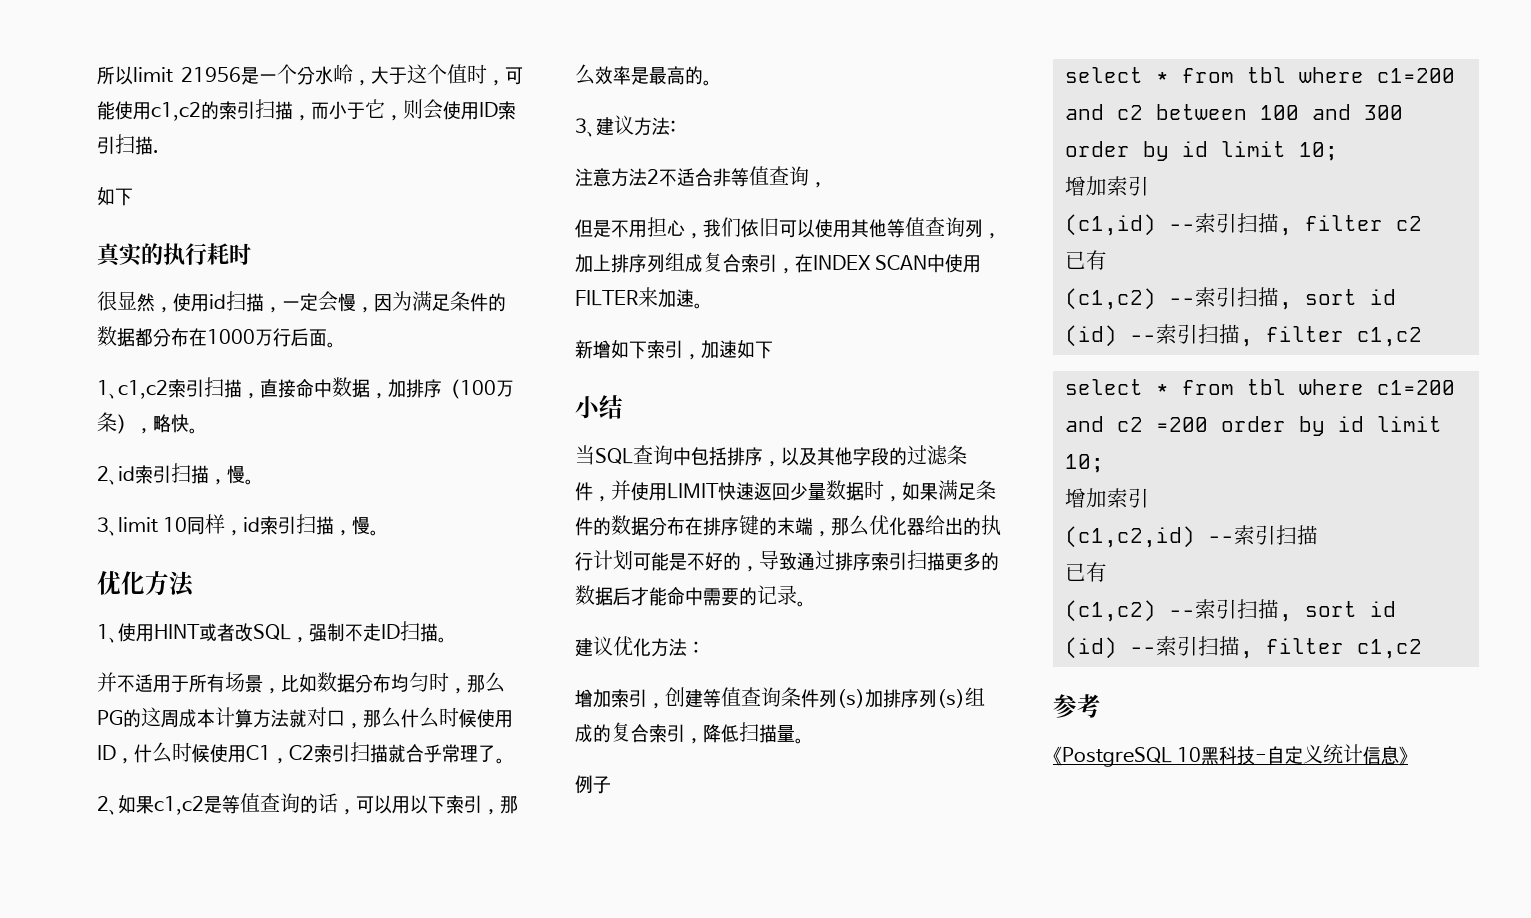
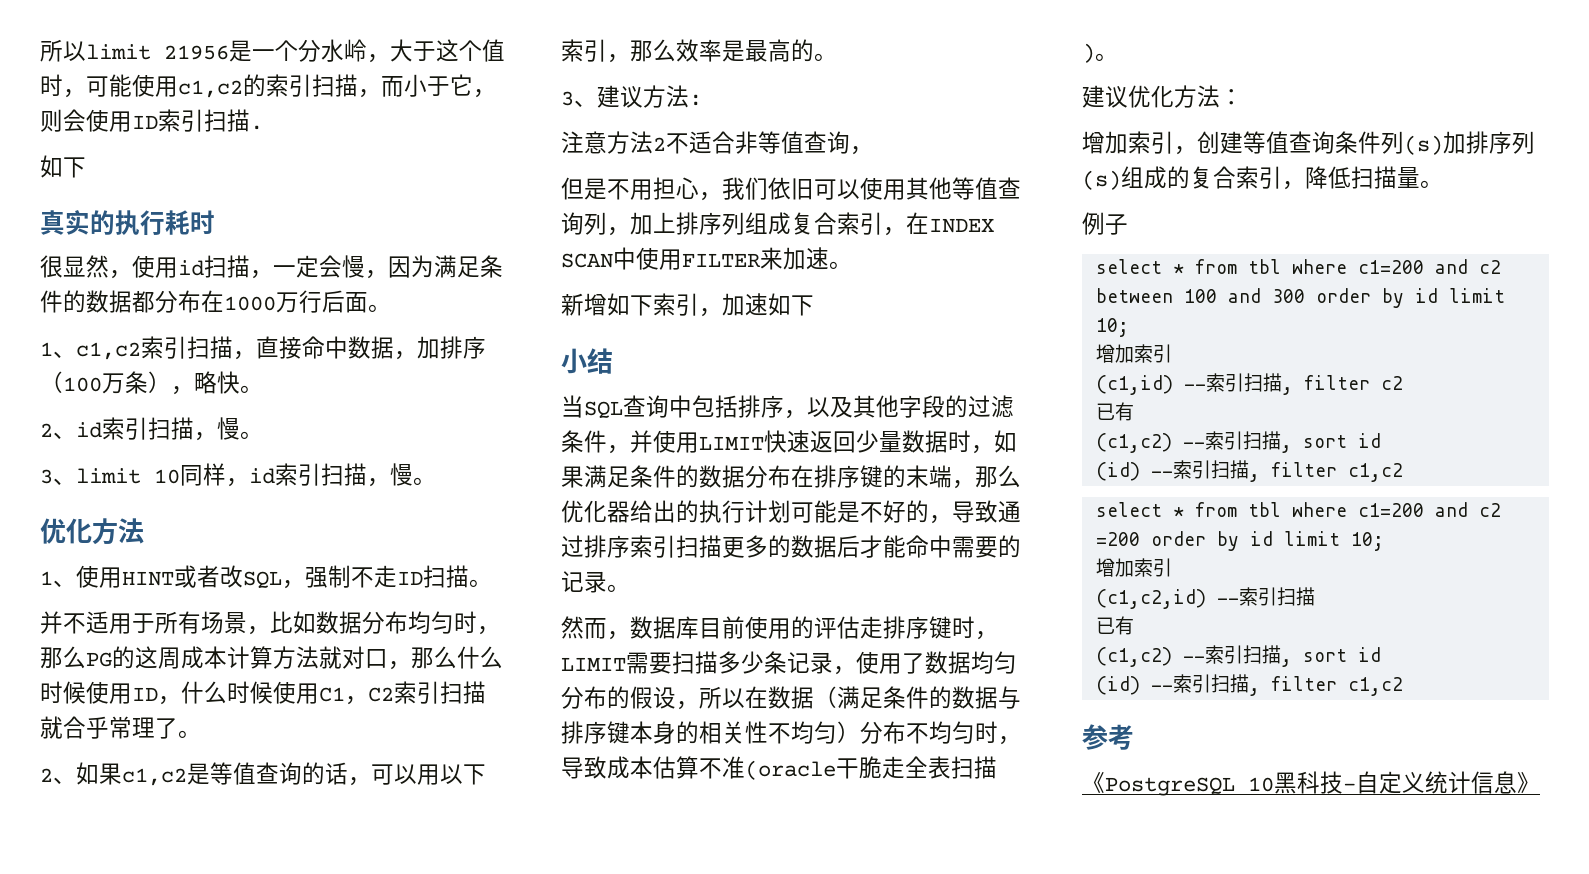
+ 然而，数据库目前使用的评估走排序键时，LIMIT需要扫描多少条记录，使用了数据均匀分布的假设，所以在数据（满足条件的数据与排序键本身的相关性不均匀）分布不均匀时，导致成本估算不准(oracle干脆走全表扫描)。

